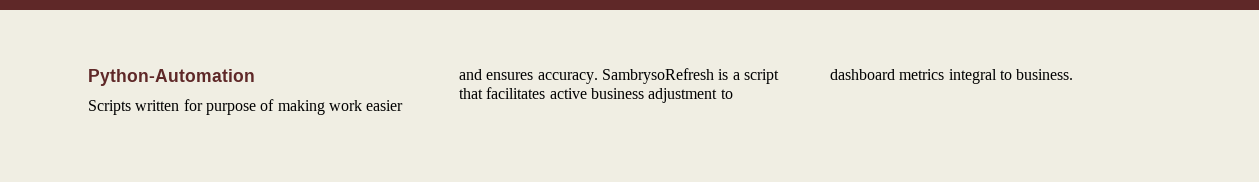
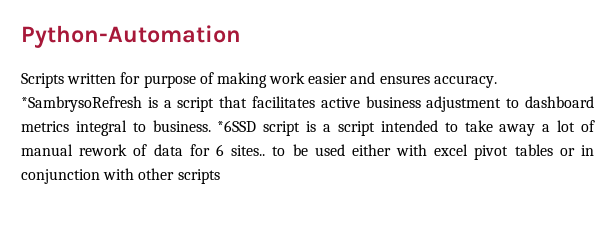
- SambrysoRefresh is a script that facilitates active business adjustment to dashboard metrics integral to business.
+ *SambrysoRefresh is a script that facilitates active business adjustment to dashboard metrics integral to business.
+ *6SSD script is a script intended to take away a lot of manual rework of data for 6 sites.. to be used either with excel pivot tables or in conjunction with other scripts

